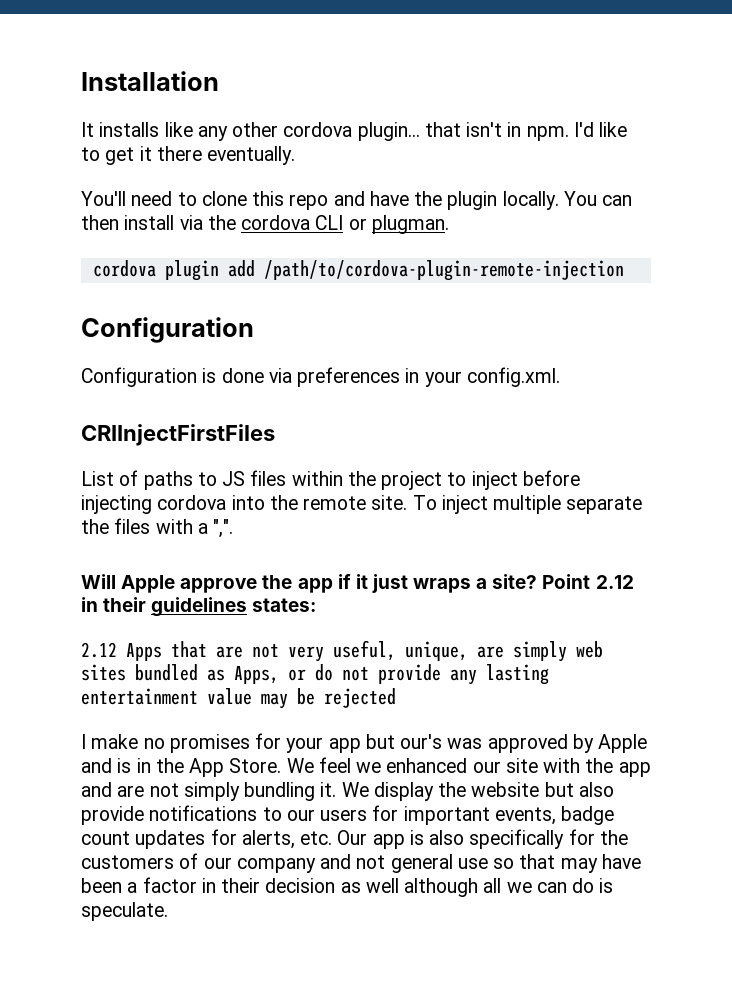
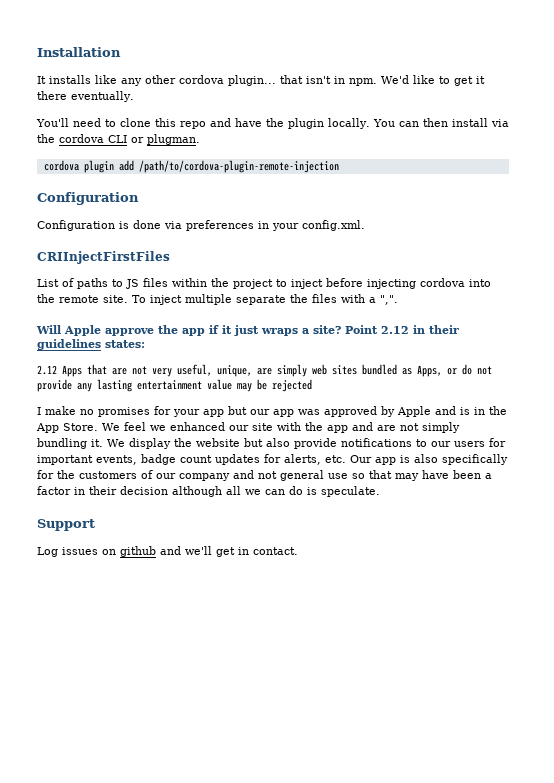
- I'd like to get it there eventually.
+ We'd like to get it there eventually.
- I make no promises for your app but our's was approved by Apple and is in the App Store.
+ I make no promises for your app but our app was approved by Apple and is in the App Store.
- We display the website but also provide notifications to our users for important events, badge count updates for alerts, etc. Our app is also specifically for the customers of our company and not general use so that may have been a factor in their decision as well although all we can do is speculate.
+ We display the website but also provide notifications to our users for important events, badge count updates for alerts, etc. Our app is also specifically for the customers of our company and not general use so that may have been a factor in their decision although all we can do is speculate.
+ Support
+ Log issues on github and we'll get in contact.

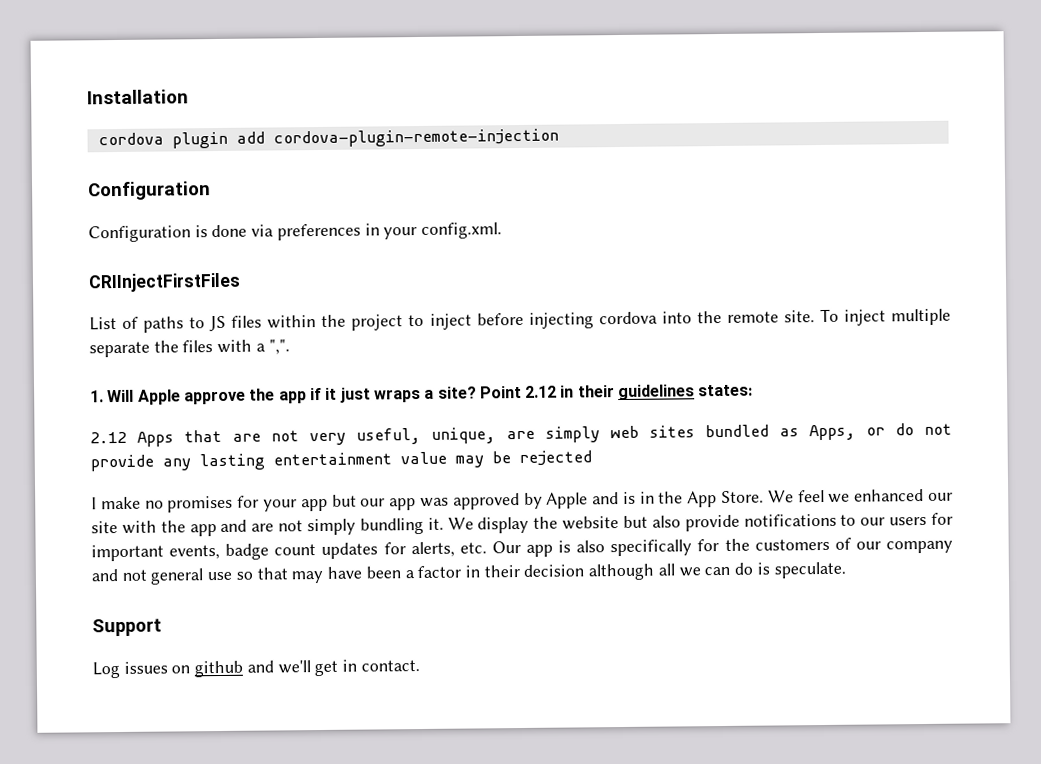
- It installs like any other cordova plugin... that isn't in npm. We'd like to get it there eventually.
- You'll need to clone this repo and have the plugin locally. You can then install via the cordova CLI or plugman.
- cordova plugin add /path/to/cordova-plugin-remote-injection
+ cordova plugin add cordova-plugin-remote-injection
- Will Apple approve the app if it just wraps a site?
+ 1. Will Apple approve the app if it just wraps a site?

